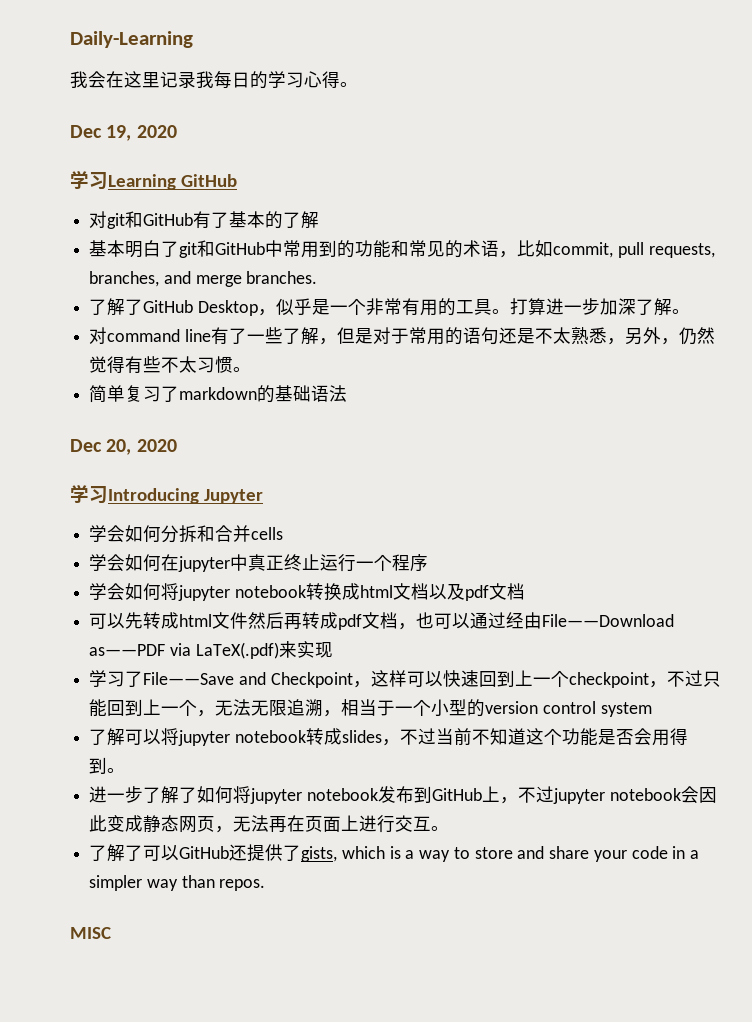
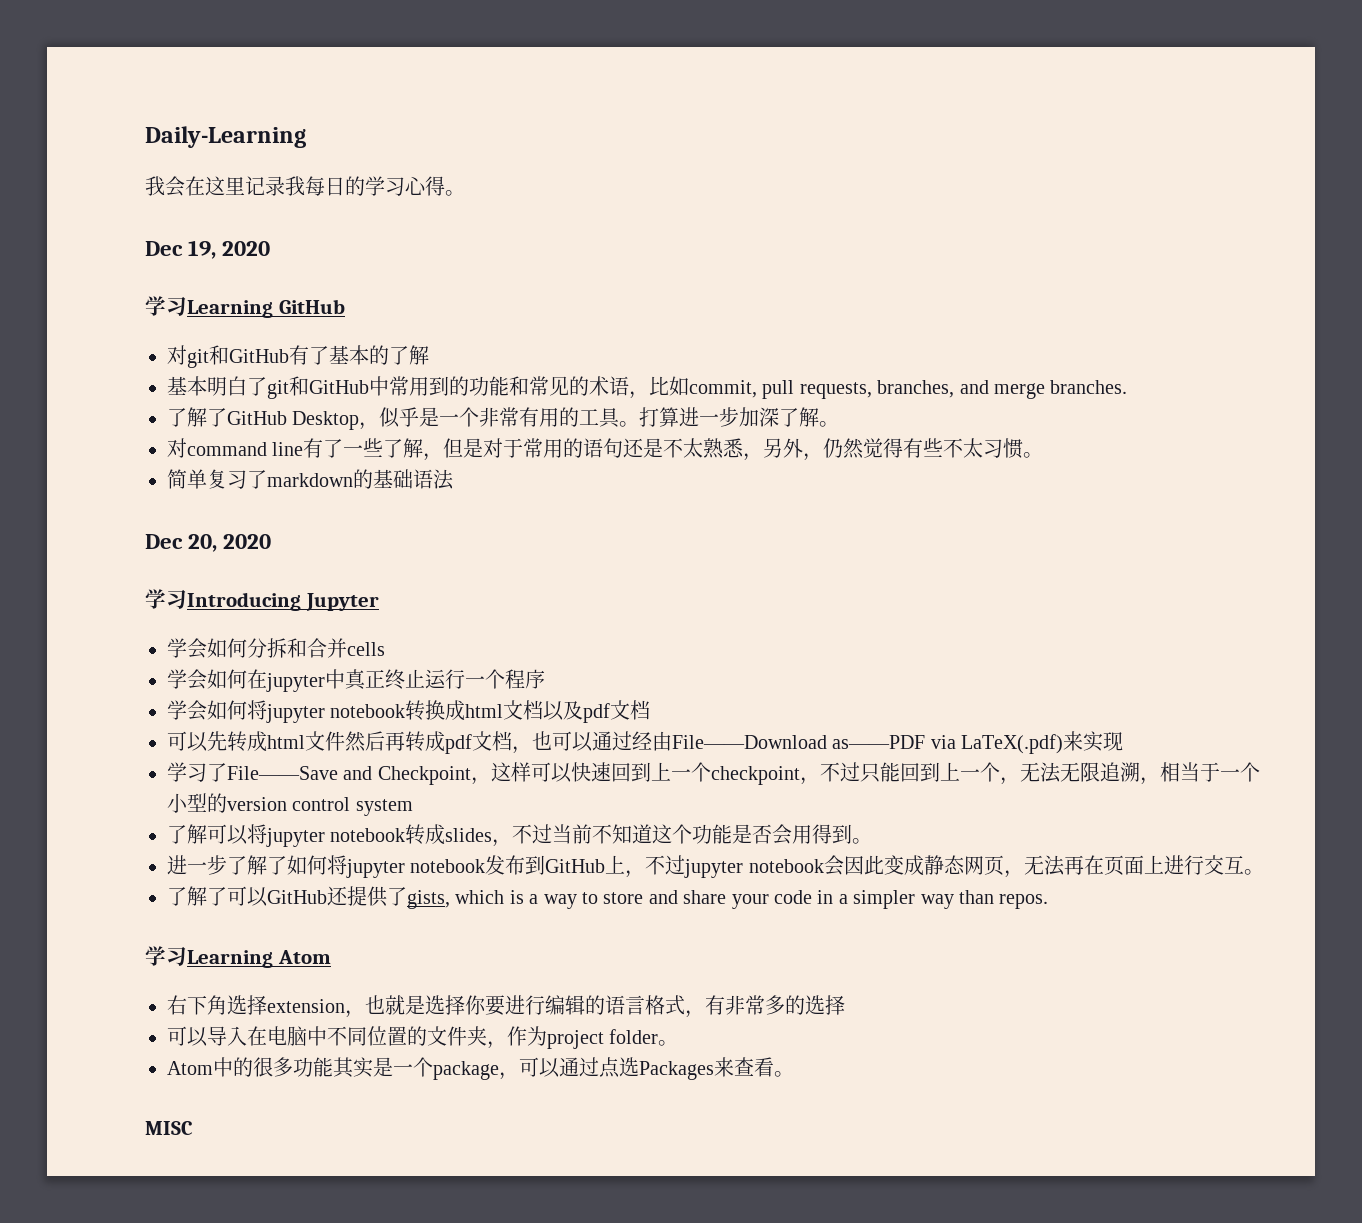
+ 学习Learning Atom
+ 右下角选择extension，也就是选择你要进行编辑的语言格式，有非常多的选择
+ 可以导入在电脑中不同位置的文件夹，作为project folder。
+ Atom中的很多功能其实是一个package，可以通过点选Packages来查看。

